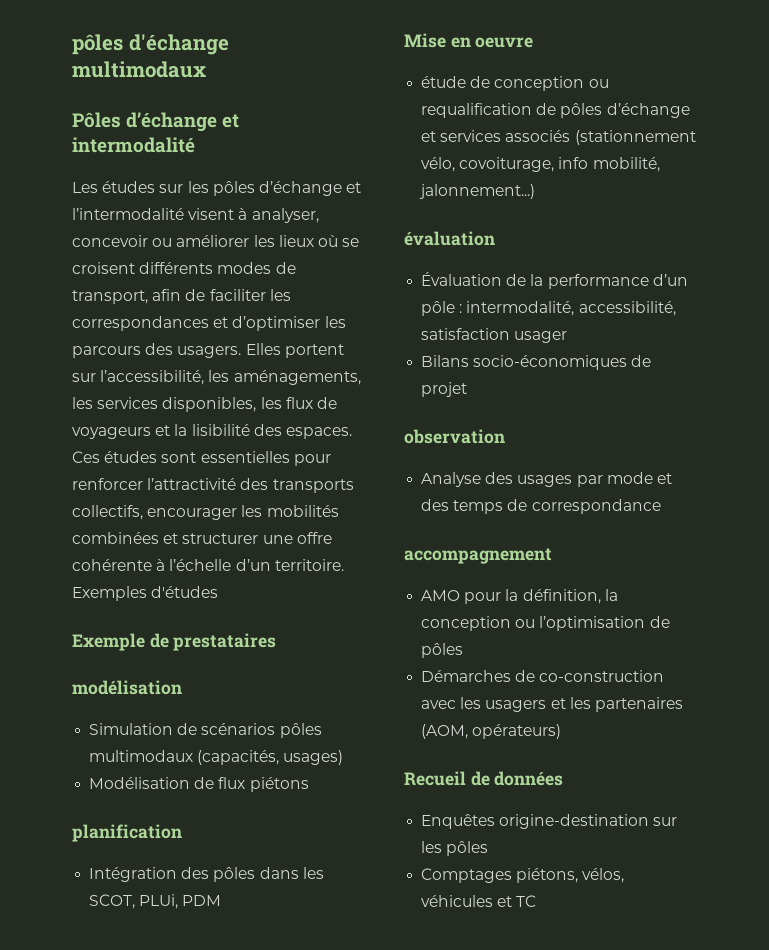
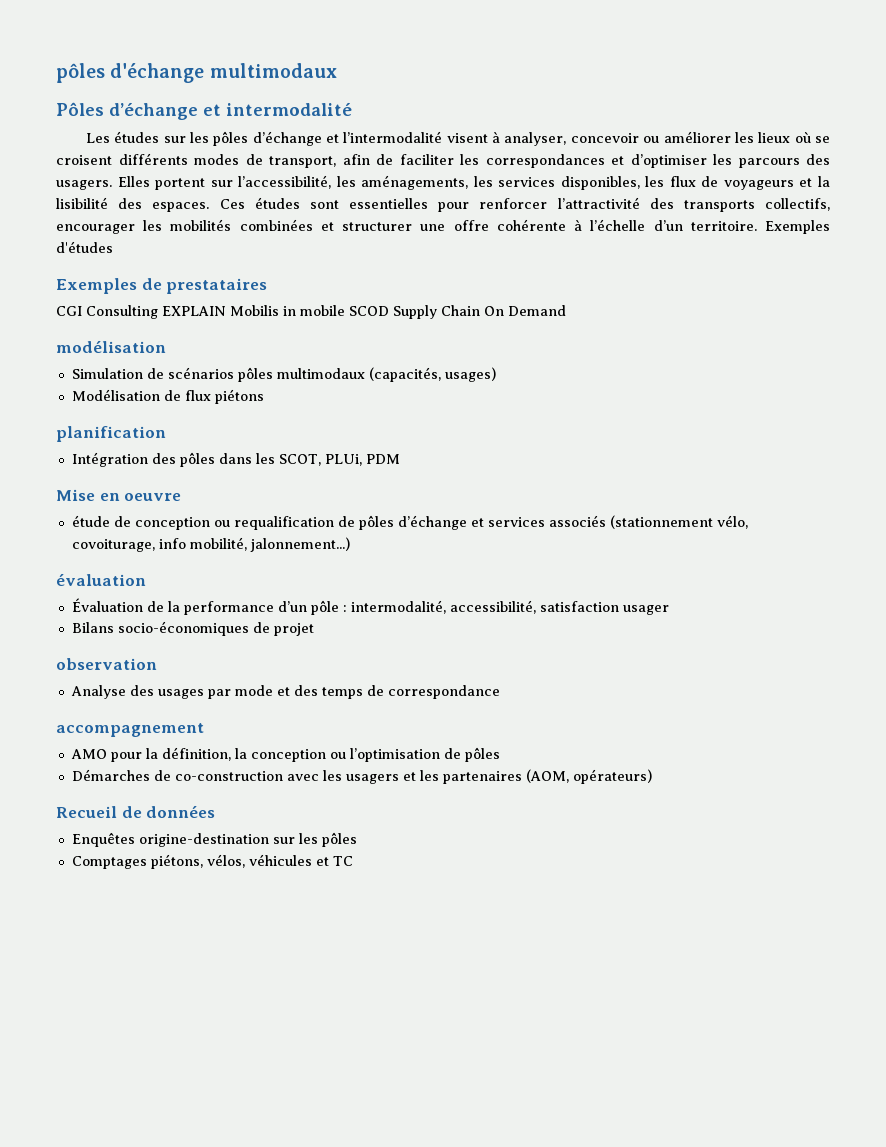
- Exemple de prestataires
+ Exemples de prestataires
+ CGI Consulting EXPLAIN Mobilis in mobile SCOD Supply Chain On Demand

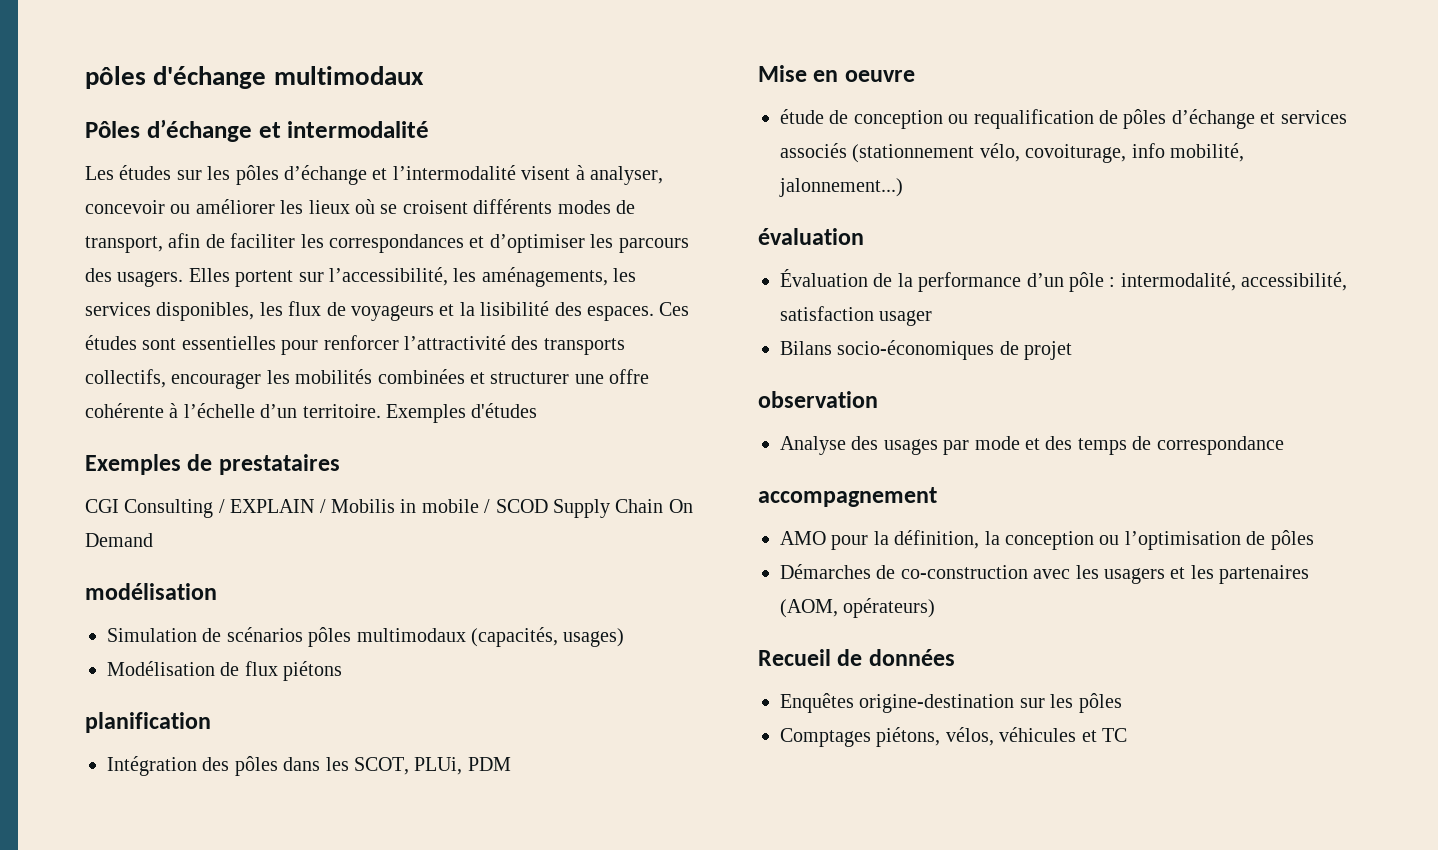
- CGI Consulting EXPLAIN Mobilis in mobile SCOD Supply Chain On Demand
+ CGI Consulting / EXPLAIN / Mobilis in mobile / SCOD Supply Chain On Demand

